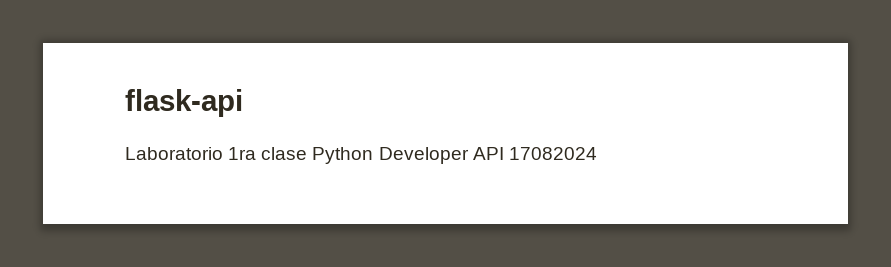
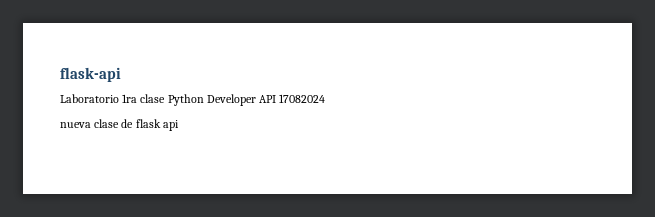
+ nueva clase de flask api

